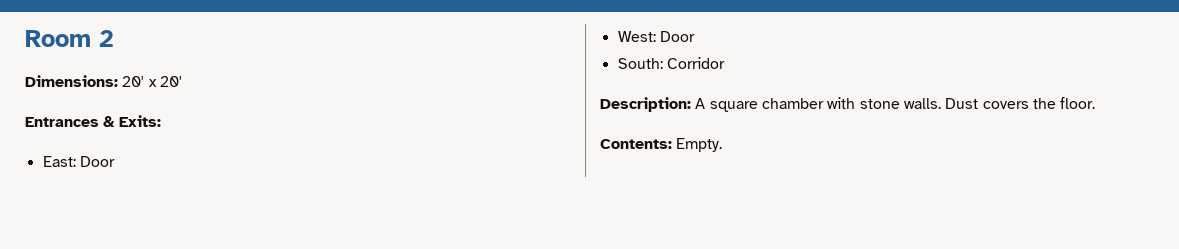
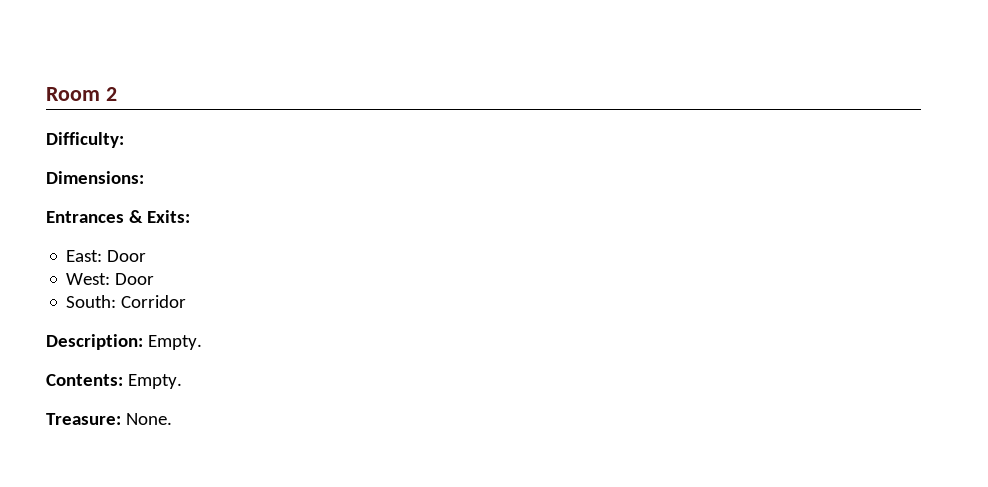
+ Difficulty:
- Dimensions: 20' x 20'
+ Dimensions:
- Description: A square chamber with stone walls. Dust covers the floor.
+ Description: Empty.
+ Treasure: None.

